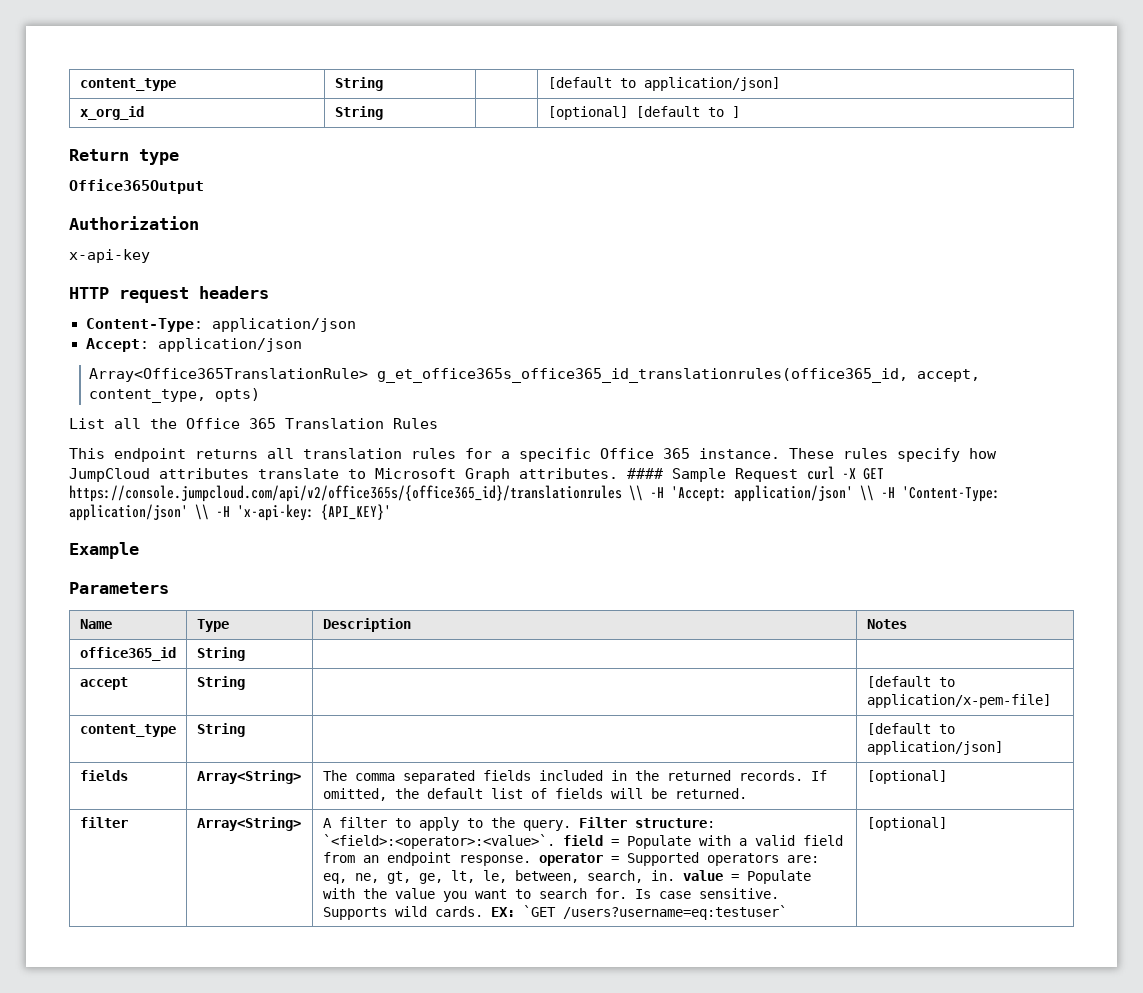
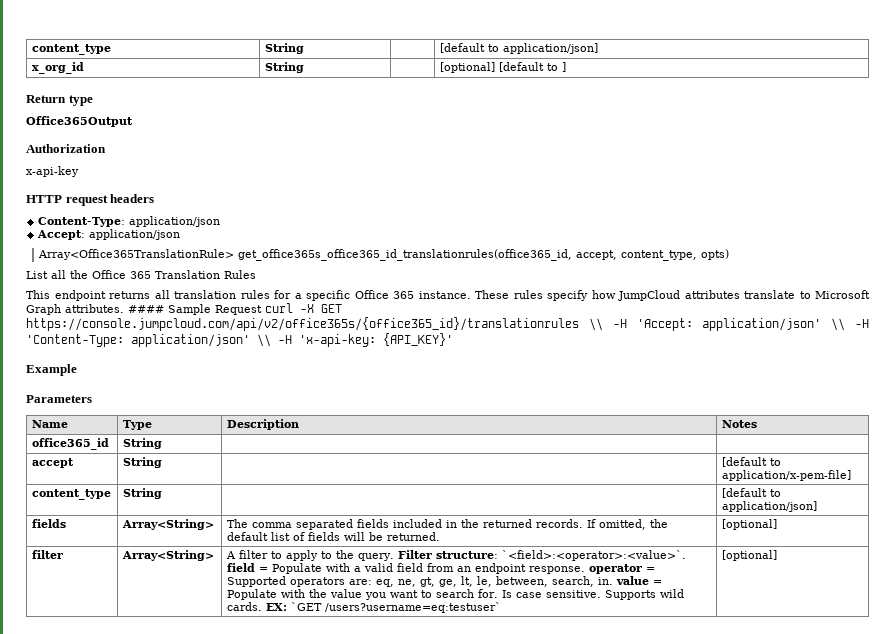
- Array<Office365TranslationRule> g_et_office365s_office365_id_translationrules(office365_id, accept, content_type, opts)
+ Array<Office365TranslationRule> get_office365s_office365_id_translationrules(office365_id, accept, content_type, opts)

